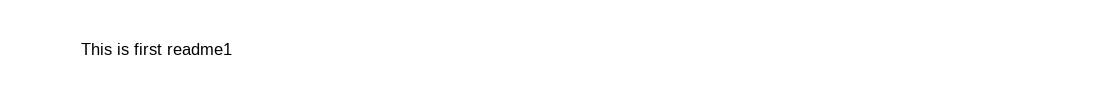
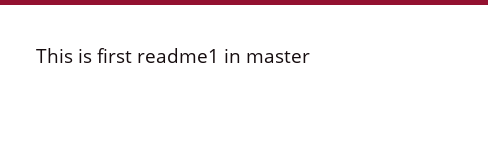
- This is first readme1
+ This is first readme1 in master

